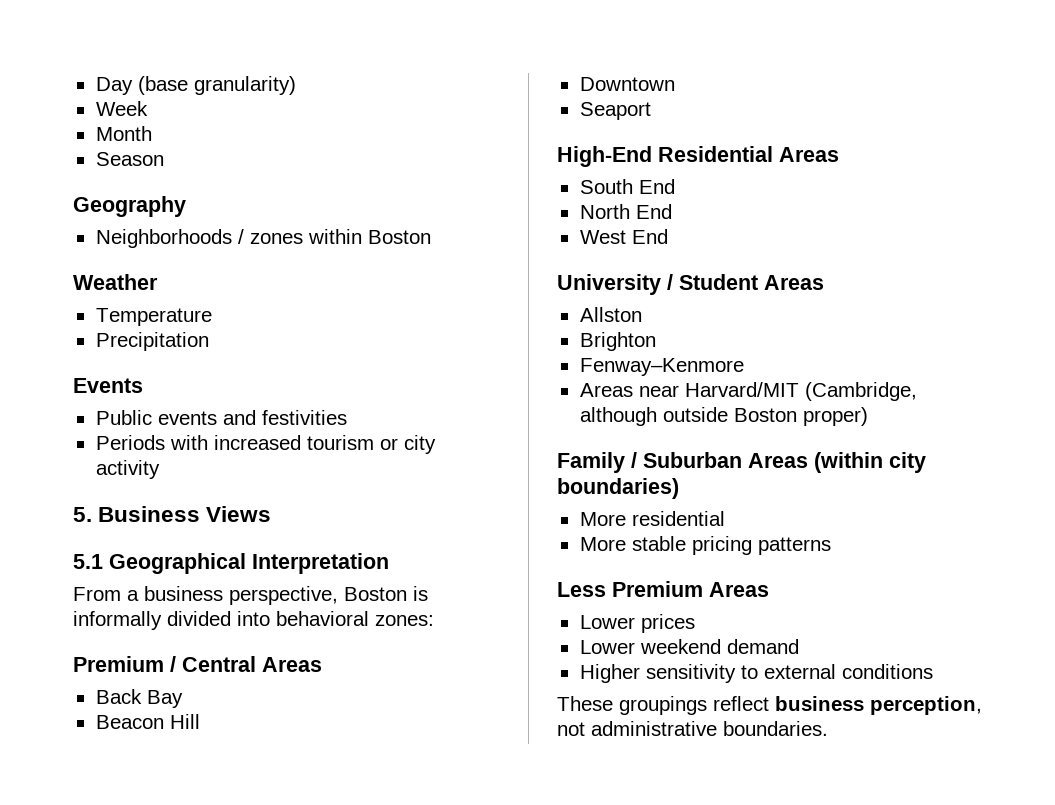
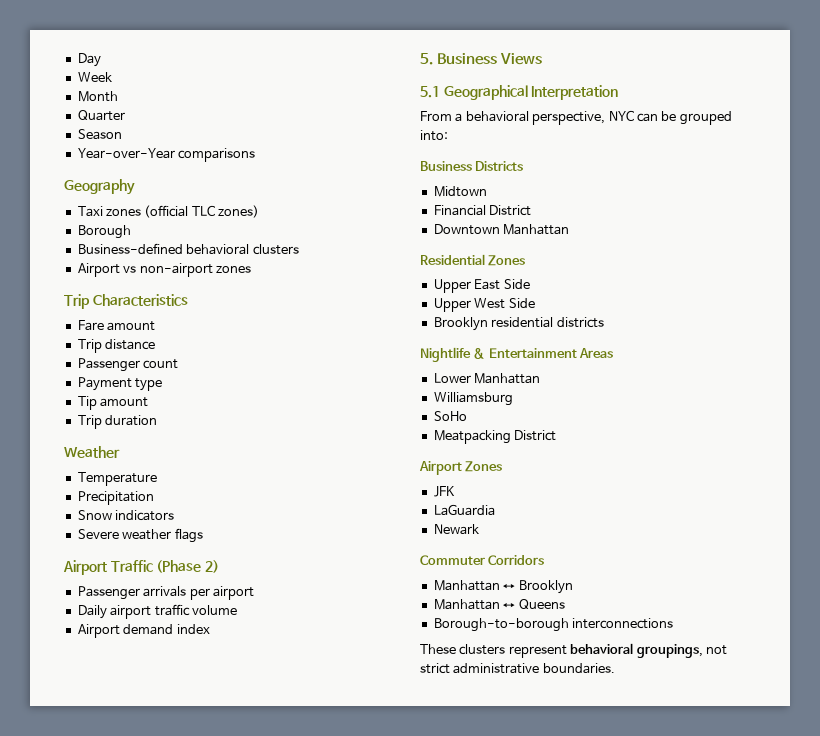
- Day (base granularity)
+ Day
+ Quarter
+ Year-over-Year comparisons
- Neighborhoods / zones within Boston
+ Taxi zones (official TLC zones)
+ Borough
+ Business-defined behavioral clusters
+ Airport vs non-airport zones
+ Trip Characteristics
+ Fare amount
+ Trip distance
+ Passenger count
+ Payment type
+ Tip amount
+ Trip duration
  Weather
  Temperature
  Precipitation
- Events
- Public events and festivities
- Periods with increased tourism or city activity
+ Snow indicators
+ Severe weather flags
+ Airport Traffic (Phase 2)
+ Passenger arrivals per airport
+ Daily airport traffic volume
+ Airport demand index
- From a business perspective, Boston is informally divided into behavioral zones:
- Premium / Central Areas
- Back Bay
- Beacon Hill
- Downtown
- Seaport
- High-End Residential Areas
- South End
- North End
- West End
- University / Student Areas
- Allston
- Brighton
- Fenway–Kenmore
- Areas near Harvard/MIT (Cambridge, although outside Boston proper)
- Family / Suburban Areas (within city boundaries)
- More residential
- More stable pricing patterns
- Less Premium Areas
- Lower prices
- Lower weekend demand
- Higher sensitivity to external conditions
- These groupings reflect business perception, not administrative boundaries.
+ From a behavioral perspective, NYC can be grouped into:
+ Business Districts
+ Midtown
+ Financial District
+ Downtown Manhattan
+ Residential Zones
+ Upper East Side
+ Upper West Side
+ Brooklyn residential districts
+ Nightlife & Entertainment Areas
+ Lower Manhattan
+ Williamsburg
+ SoHo
+ Meatpacking District
+ Airport Zones
+ JFK
+ LaGuardia
+ Newark
+ Commuter Corridors
+ Manhattan ↔ Brooklyn
+ Manhattan ↔ Queens
+ Borough-to-borough interconnections
+ These clusters represent behavioral groupings, not strict administrative boundaries.

